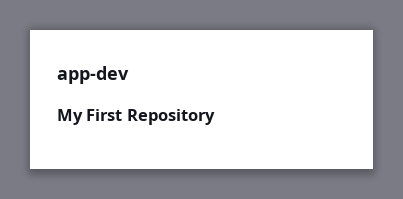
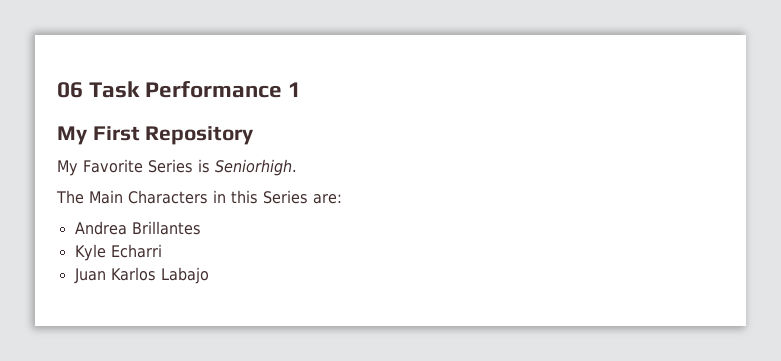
- app-dev
+ 06 Task Performance 1
+ My Favorite Series is Seniorhigh.
+ The Main Characters in this Series are:
+ Andrea Brillantes
+ Kyle Echarri
+ Juan Karlos Labajo

